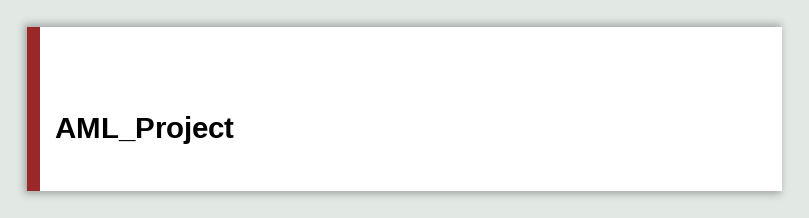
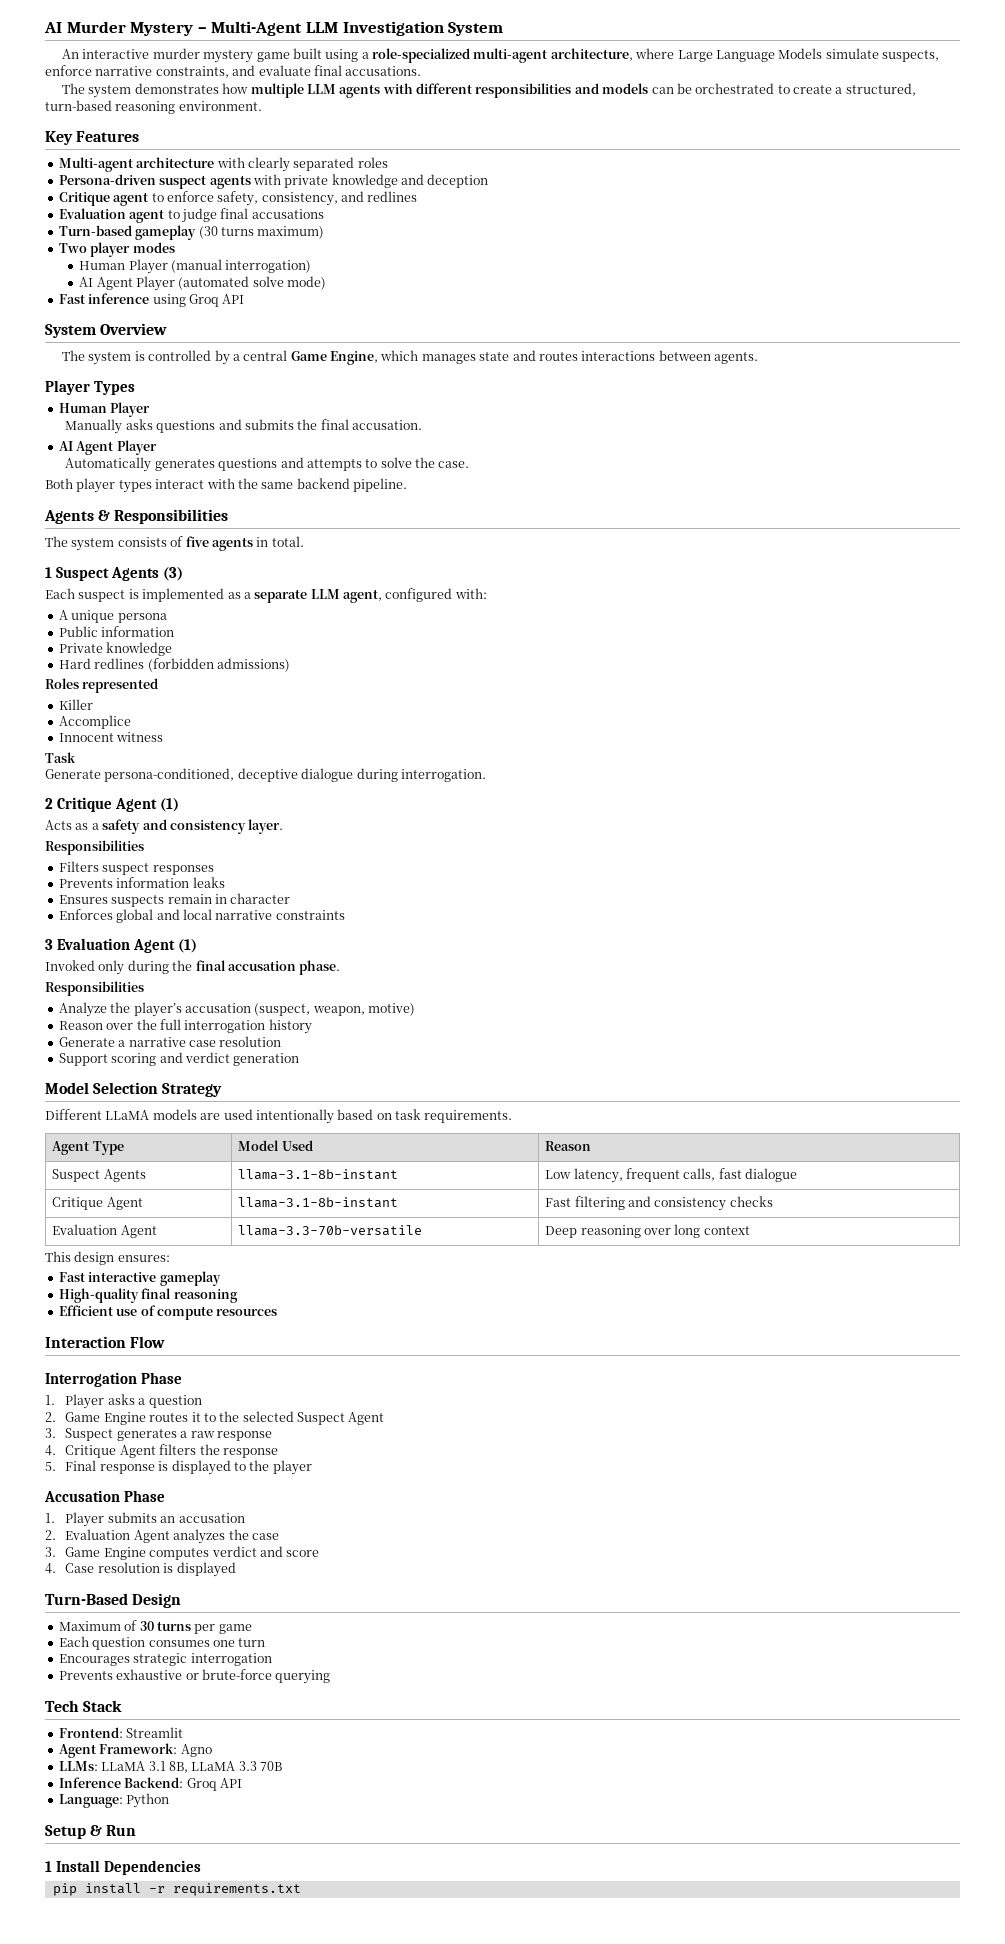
- AML_Project
+ AI Murder Mystery – Multi-Agent LLM Investigation System
+ An interactive murder mystery game built using a role-specialized multi-agent architecture, where Large Language Models simulate suspects, enforce narrative constraints, and evaluate final accusations.
+ The system demonstrates how multiple LLM agents with different responsibilities and models can be orchestrated to create a structured, turn-based reasoning environment.
+ Key Features
+ Multi-agent architecture with clearly separated roles
+ Persona-driven suspect agents with private knowledge and deception
+ Critique agent to enforce safety, consistency, and redlines
+ Evaluation agent to judge final accusations
+ Turn-based gameplay (30 turns maximum)
+ Two player modes
+ Human Player (manual interrogation)
+ AI Agent Player (automated solve mode)
+ Fast inference using Groq API
+ System Overview
+ The system is controlled by a central Game Engine, which manages state and routes interactions between agents.
+ Player Types
+ Human Player
+ Manually asks questions and submits the final accusation.
+ AI Agent Player
+ Automatically generates questions and attempts to solve the case.
+ Both player types interact with the same backend pipeline.
+ Agents & Responsibilities
+ The system consists of five agents in total.
+ 1 Suspect Agents (3)
+ Each suspect is implemented as a separate LLM agent, configured with:
+ A unique persona
+ Public information
+ Private knowledge
+ Hard redlines (forbidden admissions)
+ Roles represented
+ Killer
+ Accomplice
+ Innocent witness
+ Task
+ Generate persona-conditioned, deceptive dialogue during interrogation.
+ 2 Critique Agent (1)
+ Acts as a safety and consistency layer.
+ Responsibilities
+ Filters suspect responses
+ Prevents information leaks
+ Ensures suspects remain in character
+ Enforces global and local narrative constraints
+ 3 Evaluation Agent (1)
+ Invoked only during the final accusation phase.
+ Responsibilities
+ Analyze the player’s accusation (suspect, weapon, motive)
+ Reason over the full interrogation history
+ Generate a narrative case resolution
+ Support scoring and verdict generation
+ Model Selection Strategy
+ Different LLaMA models are used intentionally based on task requirements.
+ Agent Type | Model Used | Reason
+ Suspect Agents | llama-3.1-8b-instant | Low latency, frequent calls, fast dialogue
+ Critique Agent | llama-3.1-8b-instant | Fast filtering and consistency checks
+ Evaluation Agent | llama-3.3-70b-versatile | Deep reasoning over long context
+ This design ensures:
+ Fast interactive gameplay
+ High-quality final reasoning
+ Efficient use of compute resources
+ Interaction Flow
+ Interrogation Phase
+ 1. Player asks a question
+ 2. Game Engine routes it to the selected Suspect Agent
+ 3. Suspect generates a raw response
+ 4. Critique Agent filters the response
+ 5. Final response is displayed to the player
+ Accusation Phase
+ 1. Player submits an accusation
+ 2. Evaluation Agent analyzes the case
+ 3. Game Engine computes verdict and score
+ 4. Case resolution is displayed
+ Turn-Based Design
+ Maximum of 30 turns per game
+ Each question consumes one turn
+ Encourages strategic interrogation
+ Prevents exhaustive or brute-force querying
+ Tech Stack
+ Frontend: Streamlit
+ Agent Framework: Agno
+ LLMs: LLaMA 3.1 8B, LLaMA 3.3 70B
+ Inference Backend: Groq API
+ Language: Python
+ Setup & Run
+ 1 Install Dependencies
+ pip install -r requirements.txt

